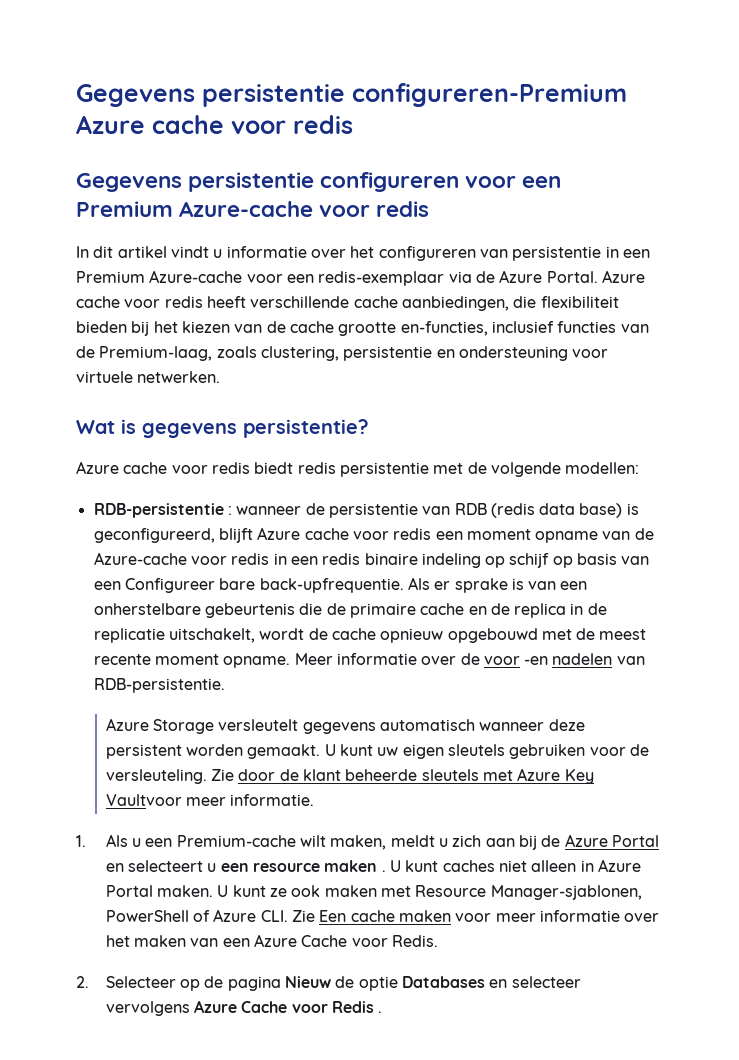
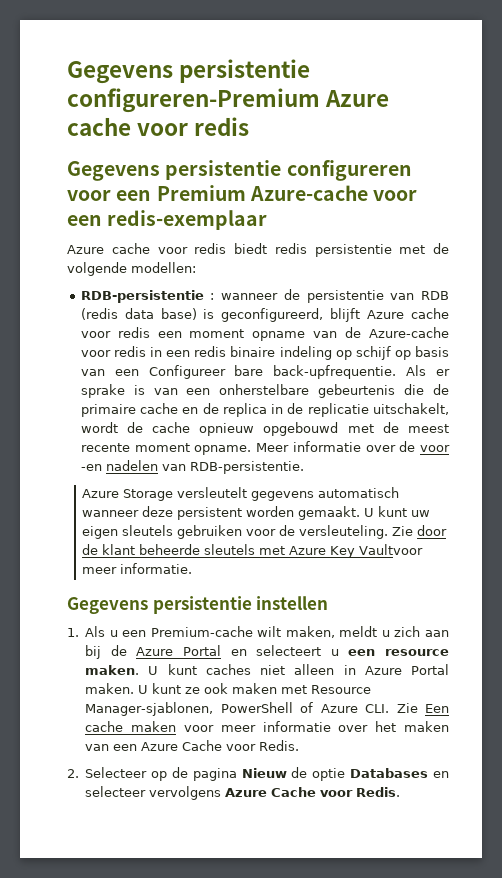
- Gegevens persistentie configureren voor een Premium Azure-cache voor redis
- In dit artikel vindt u informatie over het configureren van persistentie in een Premium Azure-cache voor een redis-exemplaar via de Azure Portal. Azure cache voor redis heeft verschillende cache aanbiedingen, die flexibiliteit bieden bij het kiezen van de cache grootte en-functies, inclusief functies van de Premium-laag, zoals clustering, persistentie en ondersteuning voor virtuele netwerken.
- Wat is gegevens persistentie?
+ Gegevens persistentie configureren voor een Premium Azure-cache voor een redis-exemplaar
+ Gegevens persistentie instellen
- 1. Als u een Premium-cache wilt maken, meldt u zich aan bij de Azure Portal en selecteert u een resource maken .
+ 1. Als u een Premium-cache wilt maken, meldt u zich aan bij de Azure Portal en selecteert u een resource maken.
- 2. Selecteer op de pagina Nieuw de optie Databases en selecteer vervolgens Azure Cache voor Redis .
+ 2. Selecteer op de pagina Nieuw de optie Databases en selecteer vervolgens Azure Cache voor Redis.

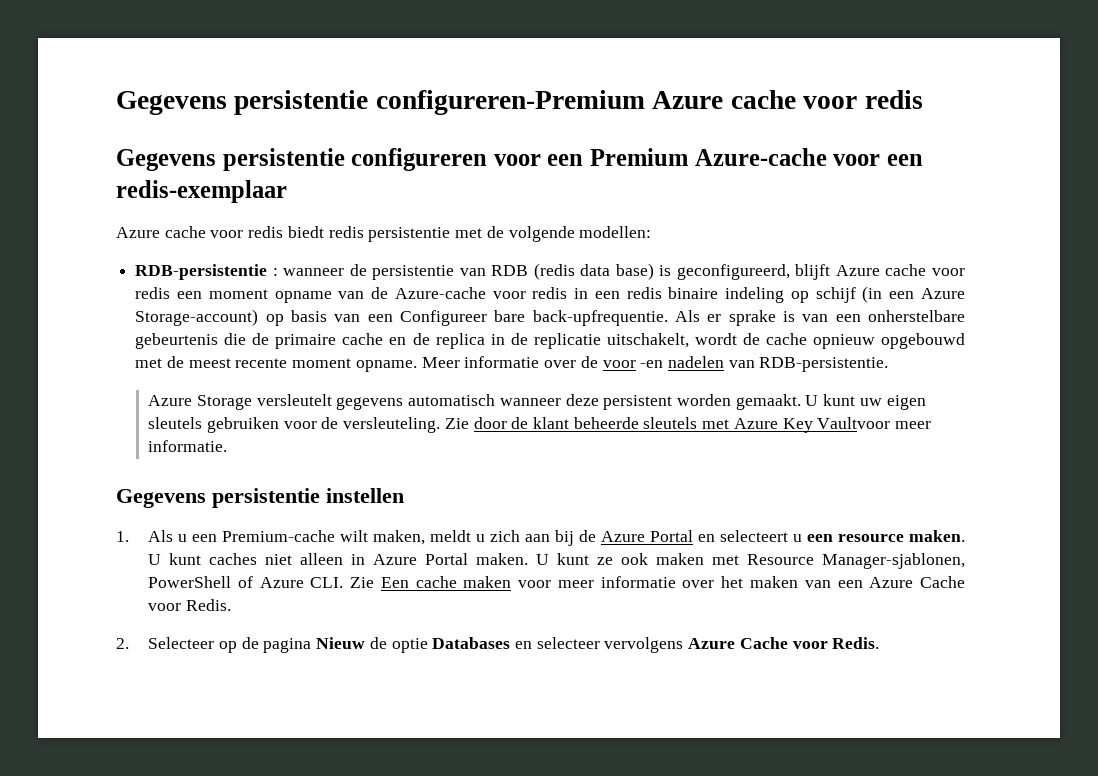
- RDB-persistentie : wanneer de persistentie van RDB (redis data base) is geconfigureerd, blijft Azure cache voor redis een moment opname van de Azure-cache voor redis in een redis binaire indeling op schijf op basis van een Configureer bare back-upfrequentie.
+ RDB-persistentie : wanneer de persistentie van RDB (redis data base) is geconfigureerd, blijft Azure cache voor redis een moment opname van de Azure-cache voor redis in een redis binaire indeling op schijf (in een Azure Storage-account) op basis van een Configureer bare back-upfrequentie.

